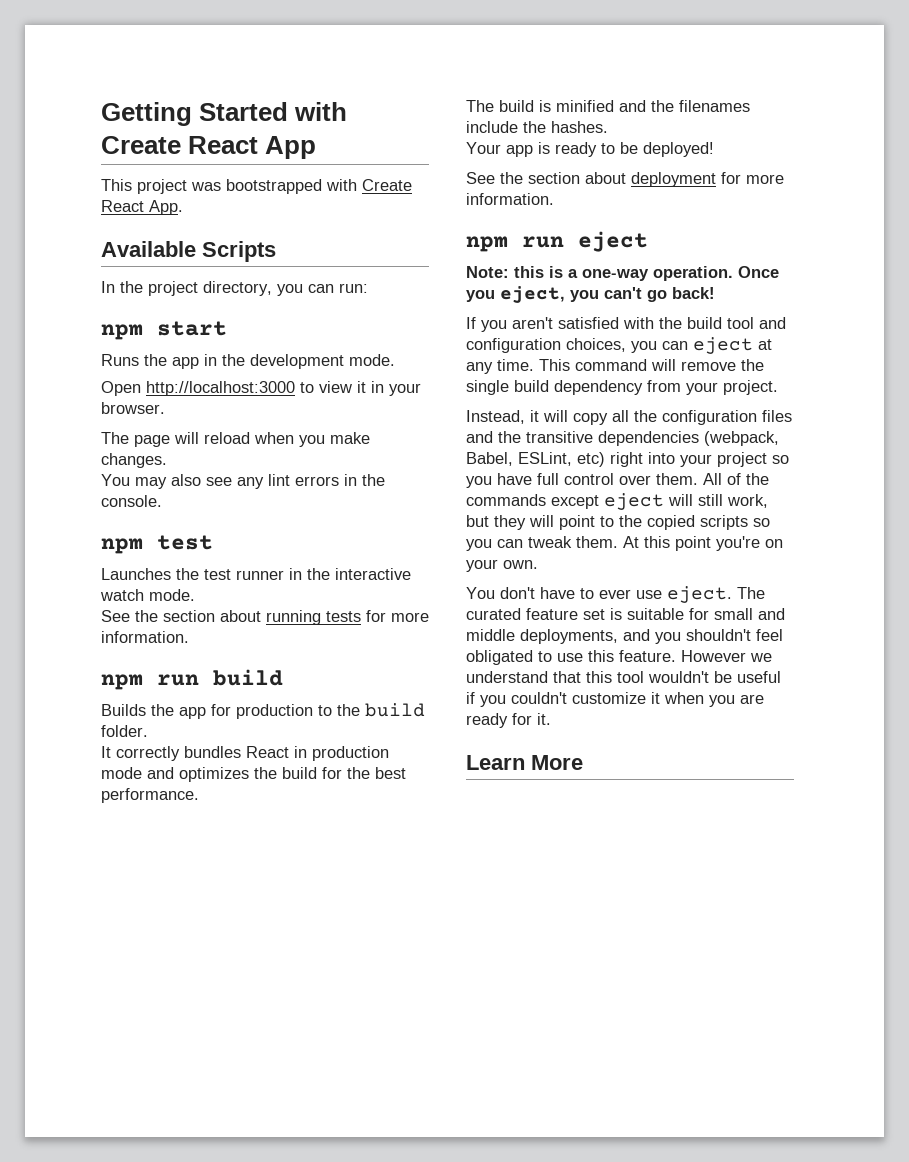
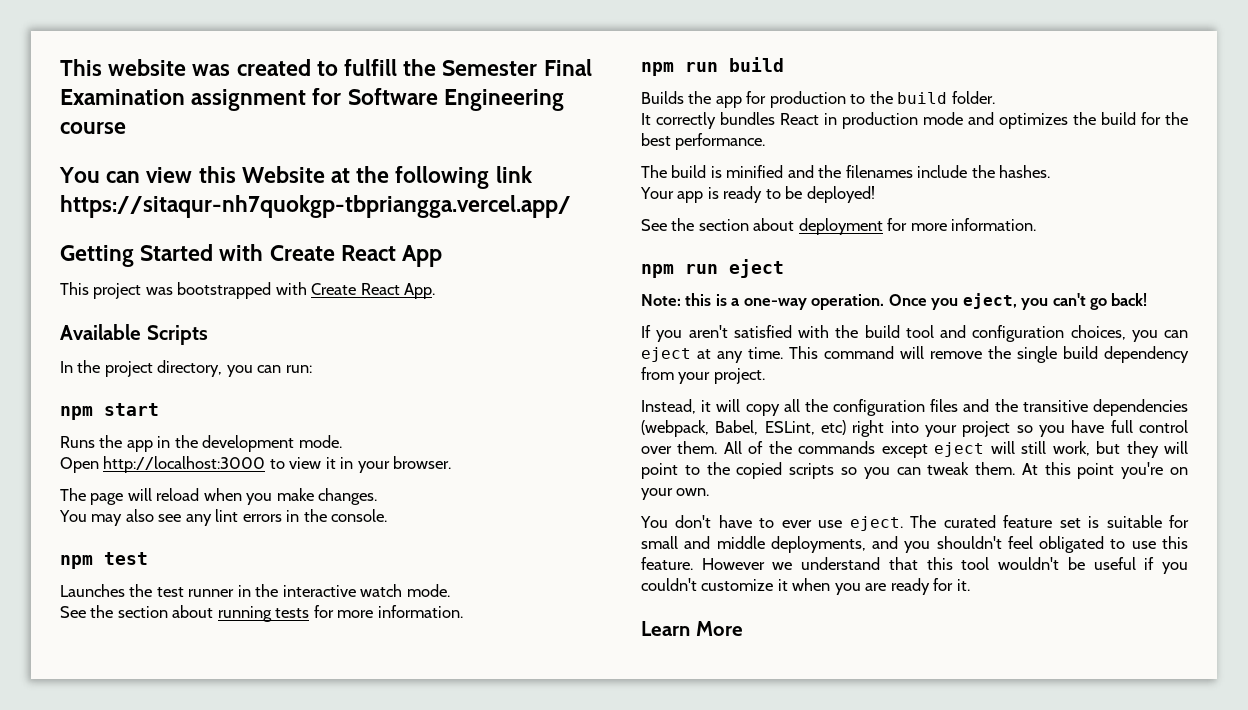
+ This website was created to fulfill the Semester Final Examination assignment for Software Engineering course
+ You can view this Website at the following link https://sitaqur-nh7quokgp-tbpriangga.vercel.app/

